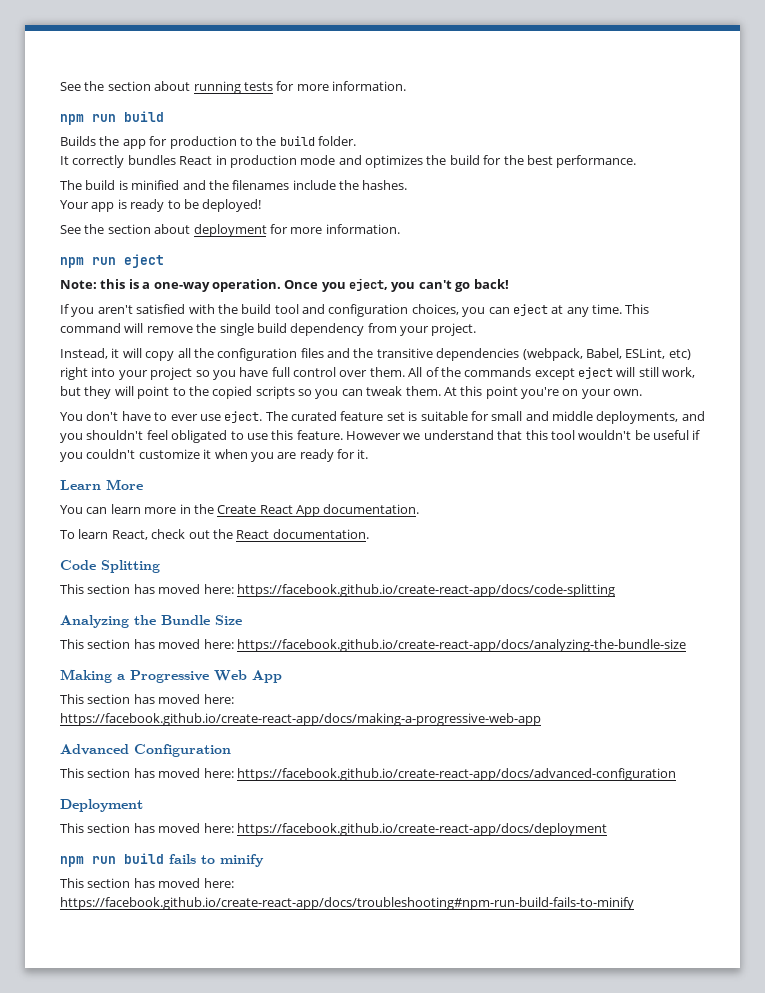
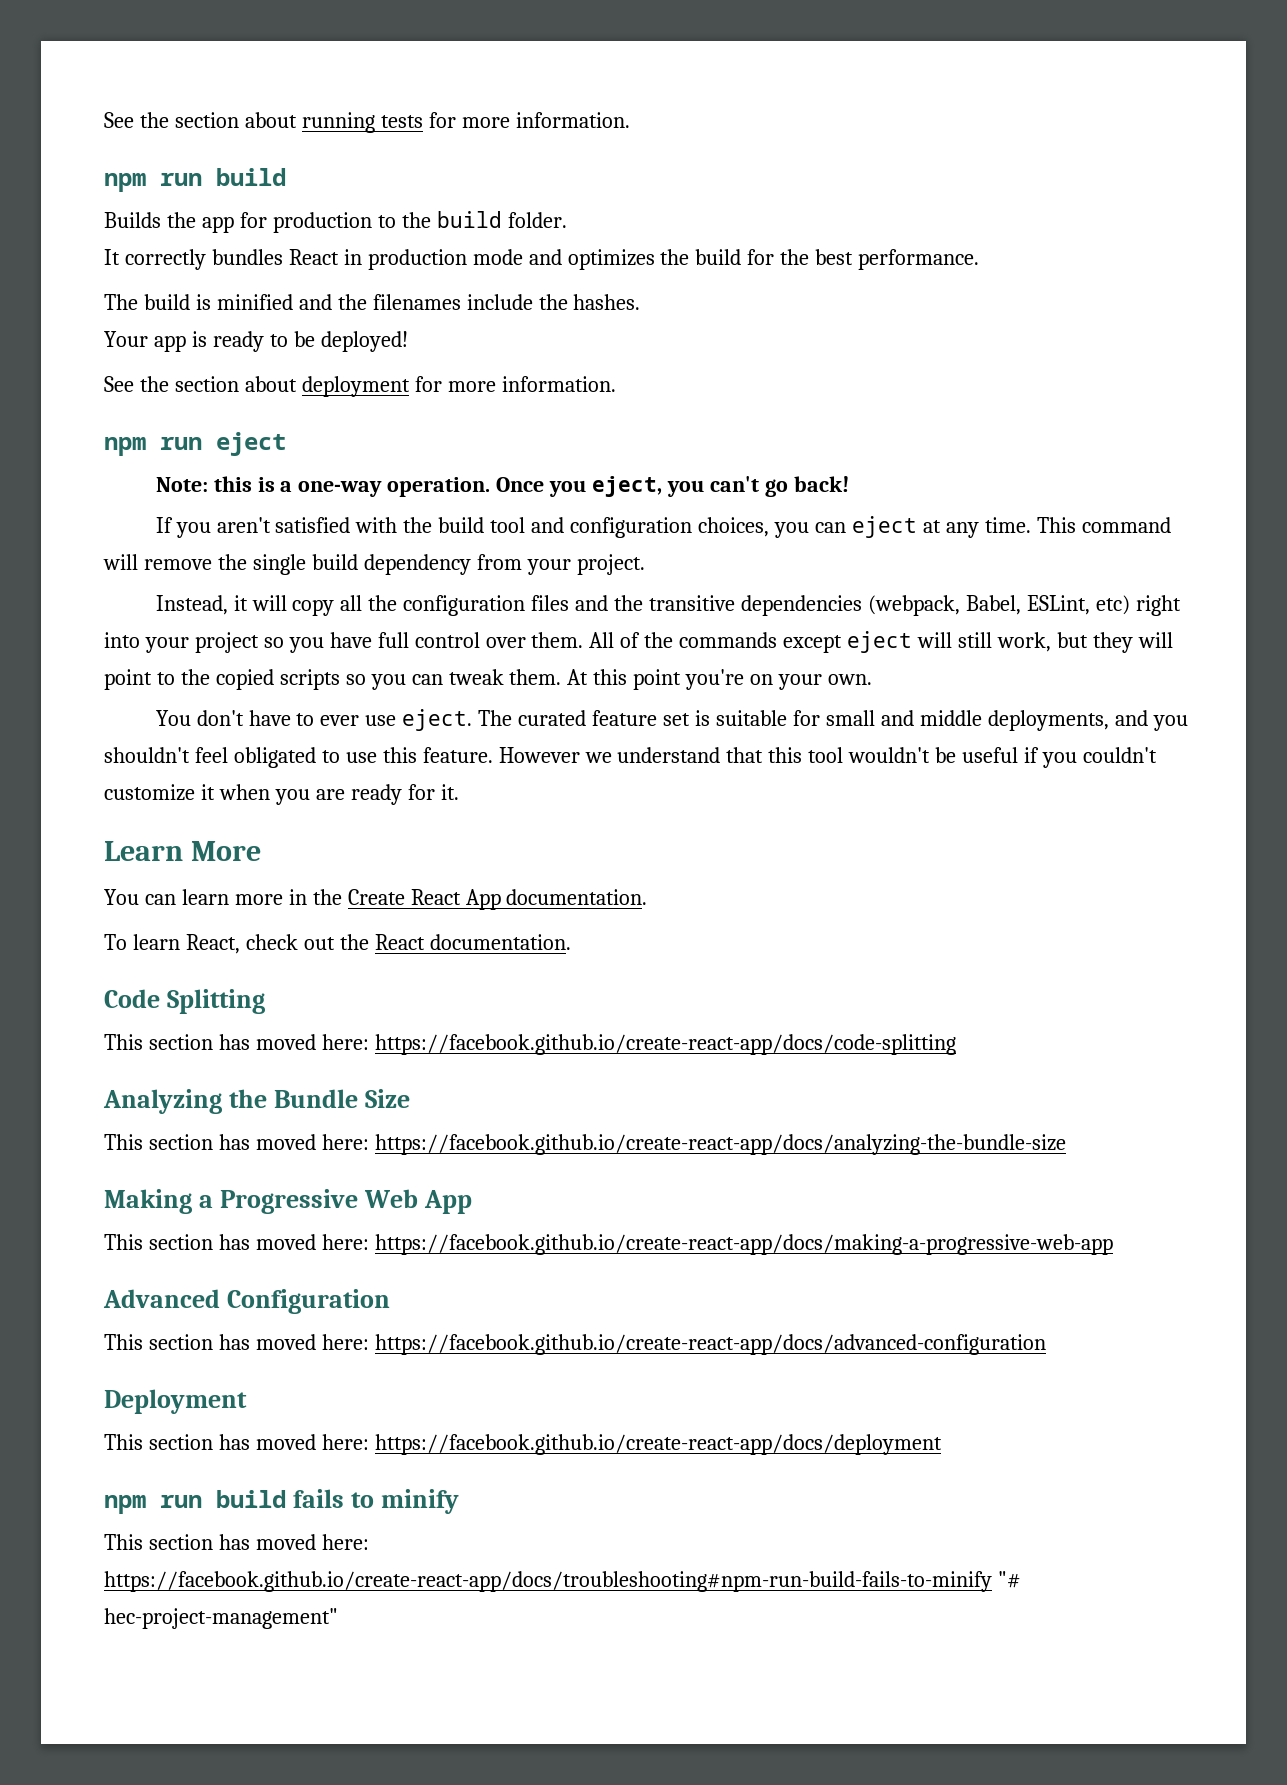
- This section has moved here: https://facebook.github.io/create-react-app/docs/troubleshooting#npm-run-build-fails-to-minify
+ This section has moved here: https://facebook.github.io/create-react-app/docs/troubleshooting#npm-run-build-fails-to-minify "# hec-project-management"

